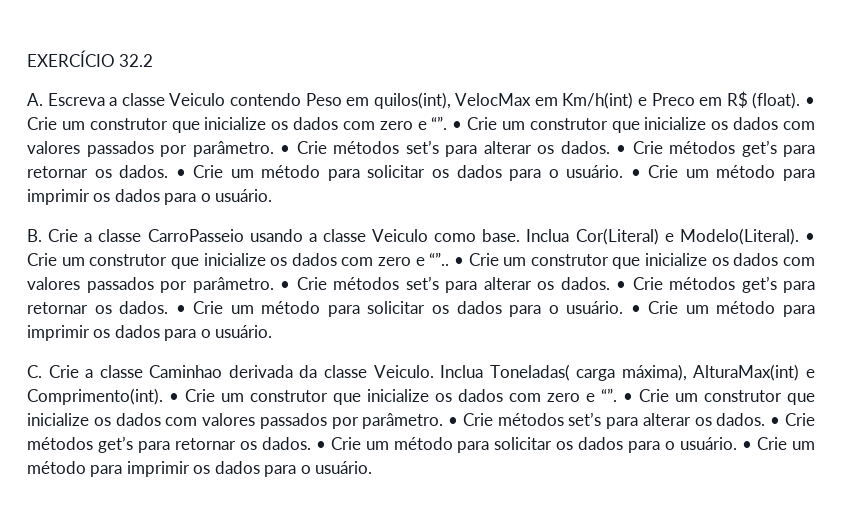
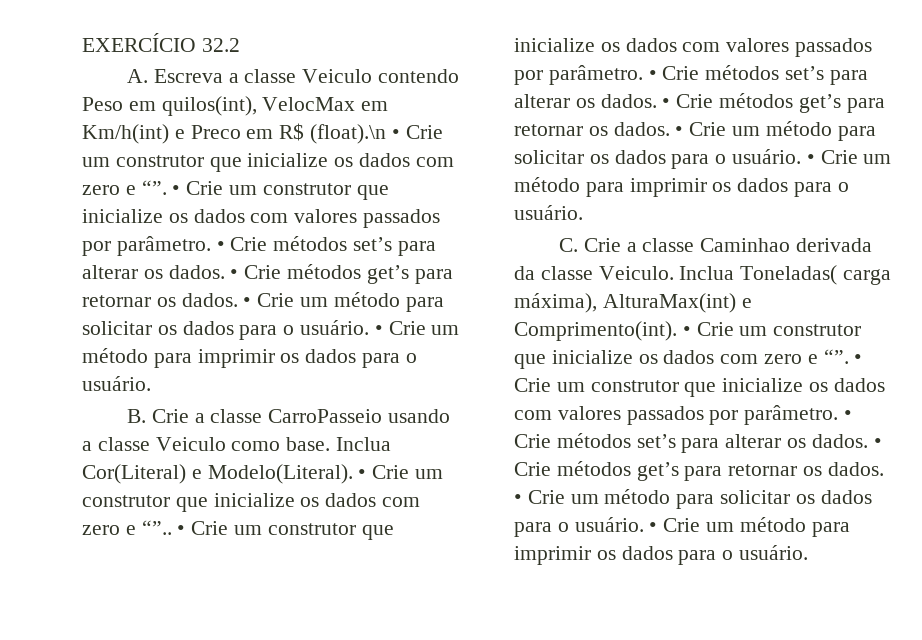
- A. Escreva a classe Veiculo contendo Peso em quilos(int), VelocMax em Km/h(int) e Preco em R$ (float). • Crie um construtor que inicialize os dados com zero e “”.
+ A. Escreva a classe Veiculo contendo Peso em quilos(int), VelocMax em Km/h(int) e Preco em R$ (float).\n • Crie um construtor que inicialize os dados com zero e “”.

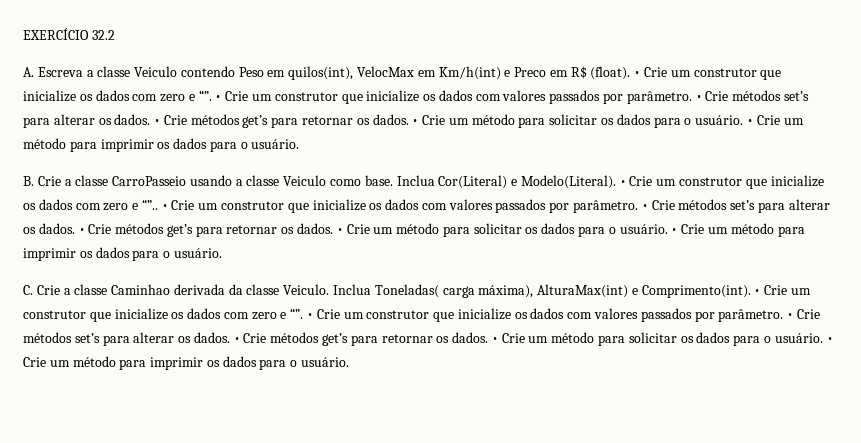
- A. Escreva a classe Veiculo contendo Peso em quilos(int), VelocMax em Km/h(int) e Preco em R$ (float).\n • Crie um construtor que inicialize os dados com zero e “”.
+ A. Escreva a classe Veiculo contendo Peso em quilos(int), VelocMax em Km/h(int) e Preco em R$ (float). • Crie um construtor que inicialize os dados com zero e “”.

